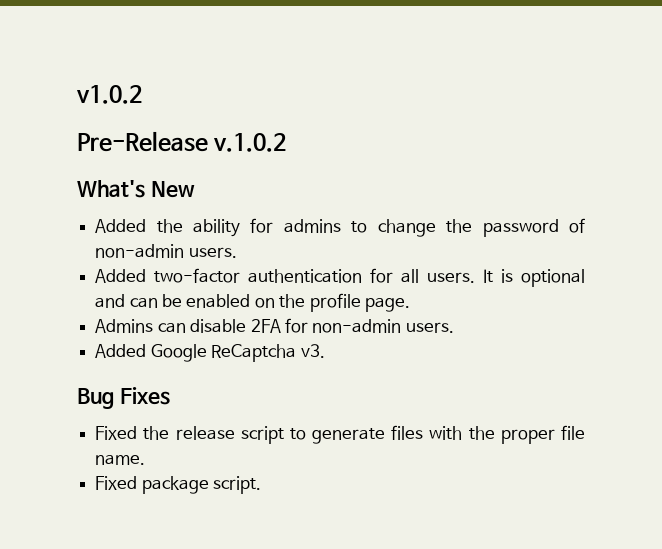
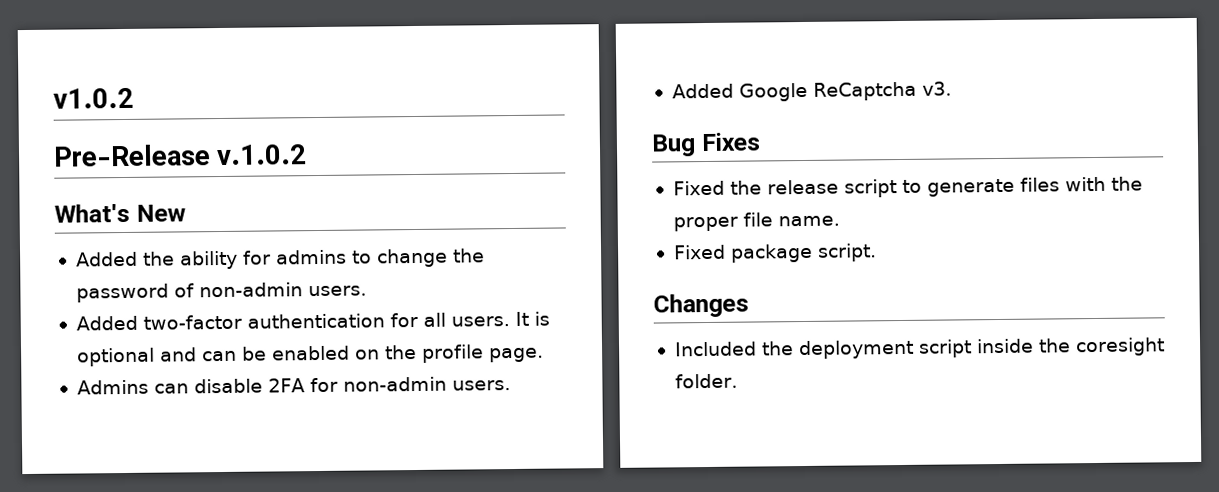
+ Changes
+ Included the deployment script inside the coresight folder.

